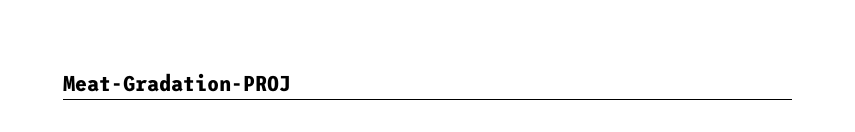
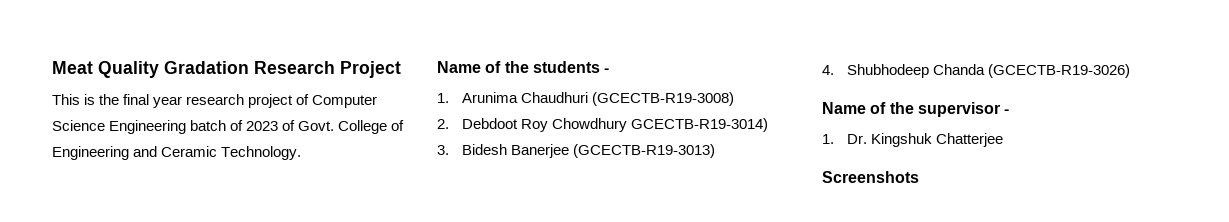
- Meat-Gradation-PROJ
+ Meat Quality Gradation Research Project
+ This is the final year research project of Computer Science Engineering batch of 2023 of Govt. College of Engineering and Ceramic Technology.
+ Name of the students -
+ 1. Arunima Chaudhuri (GCECTB-R19-3008)
+ 2. Debdoot Roy Chowdhury GCECTB-R19-3014)
+ 3. Bidesh Banerjee (GCECTB-R19-3013)
+ 4. Shubhodeep Chanda (GCECTB-R19-3026)
+ Name of the supervisor -
+ 1. Dr. Kingshuk Chatterjee
+ Screenshots

